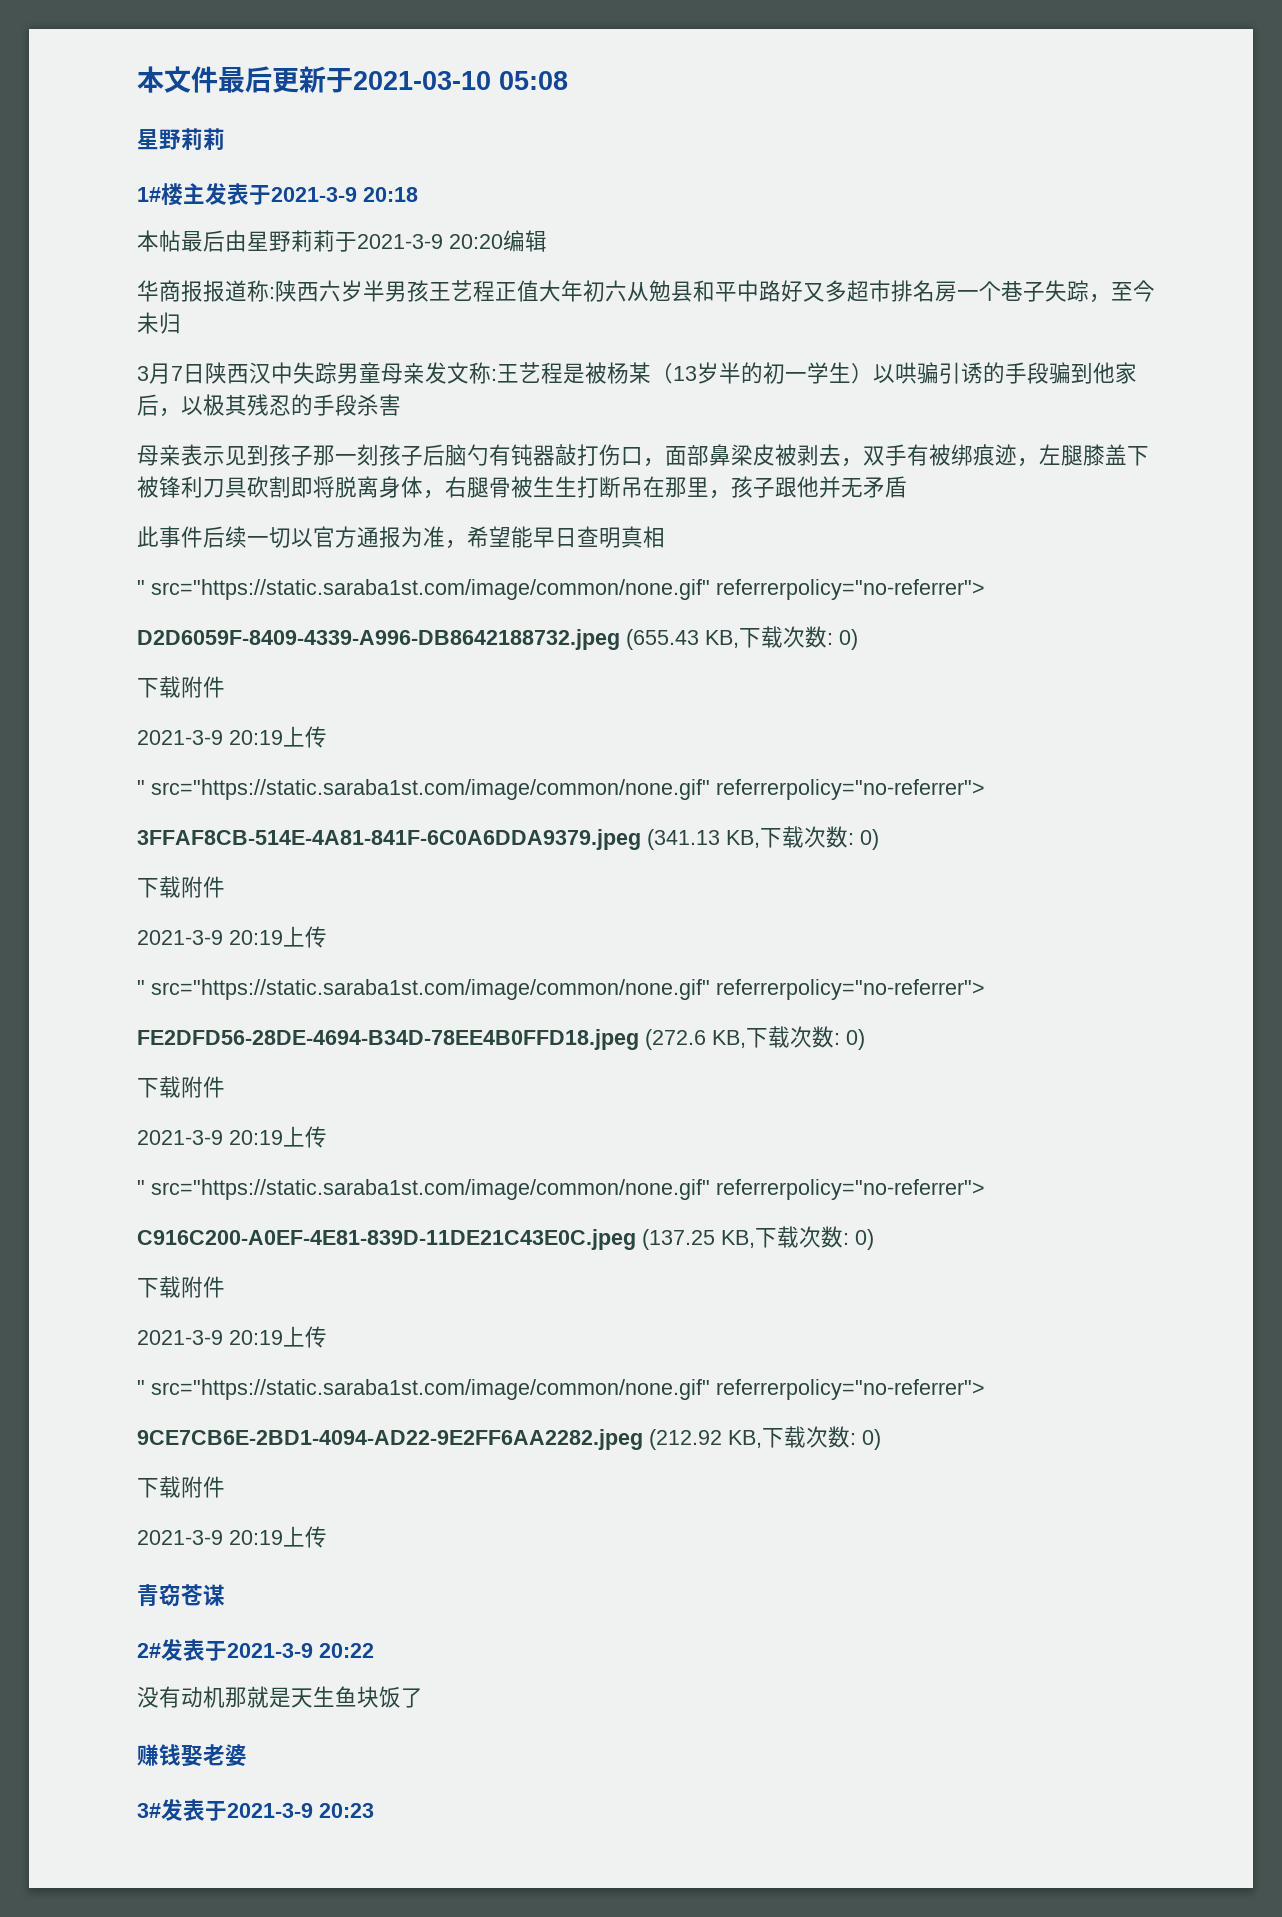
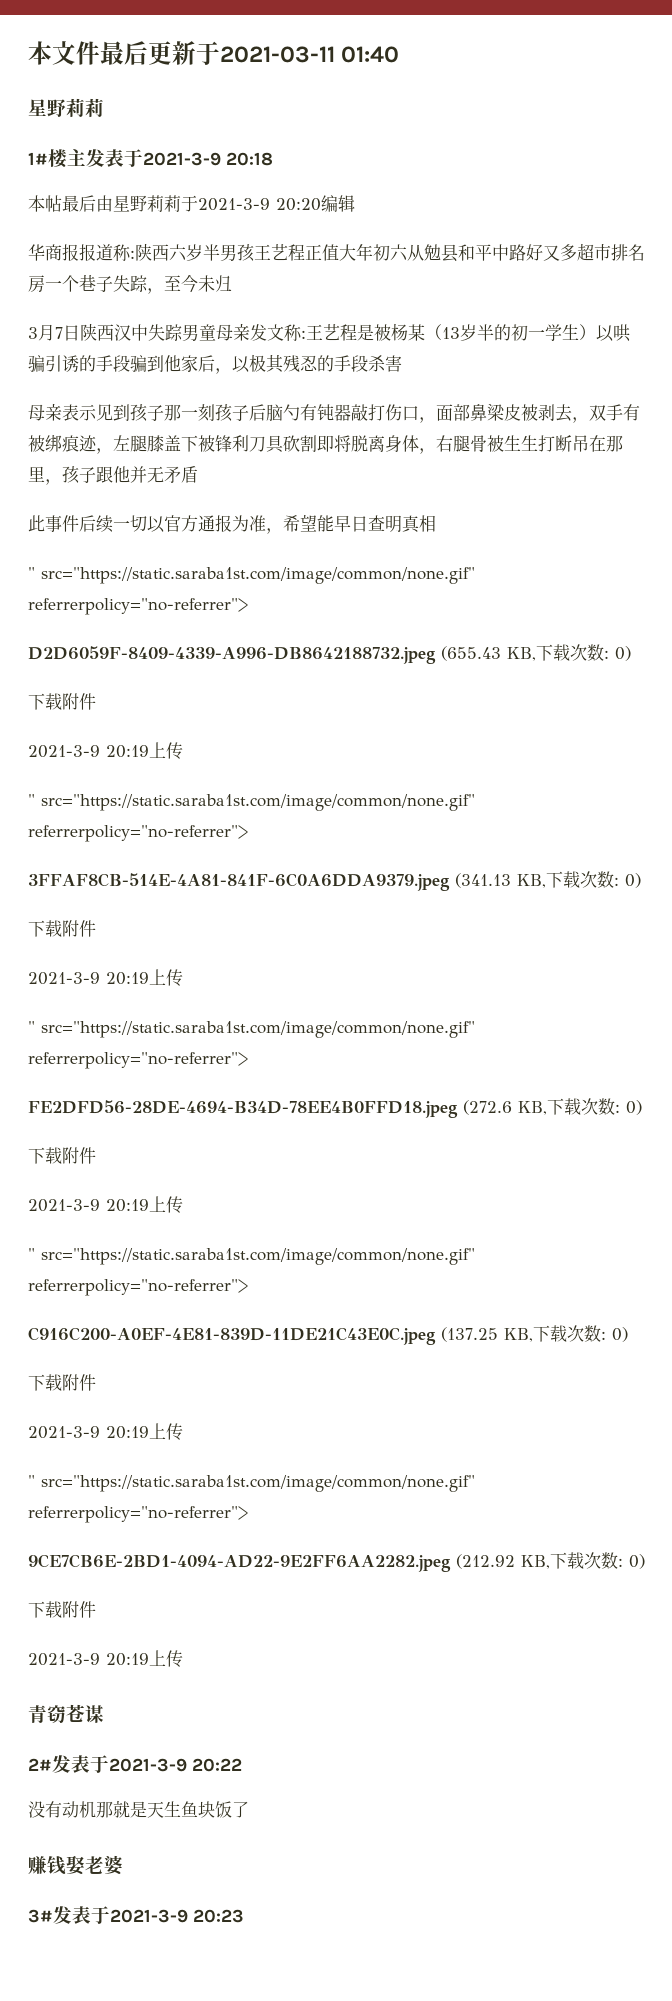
- 本文件最后更新于2021-03-10 05:08
+ 本文件最后更新于2021-03-11 01:40

